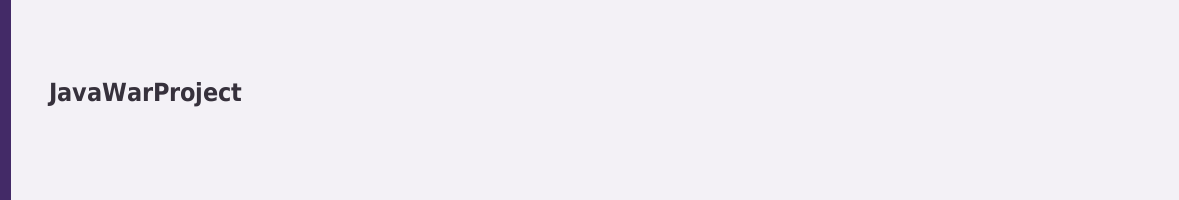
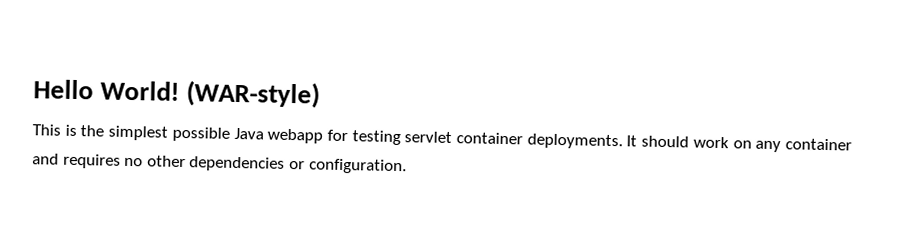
- JavaWarProject
+ Hello World! (WAR-style)
+ This is the simplest possible Java webapp for testing servlet container deployments. It should work on any container and requires no other dependencies or configuration.

